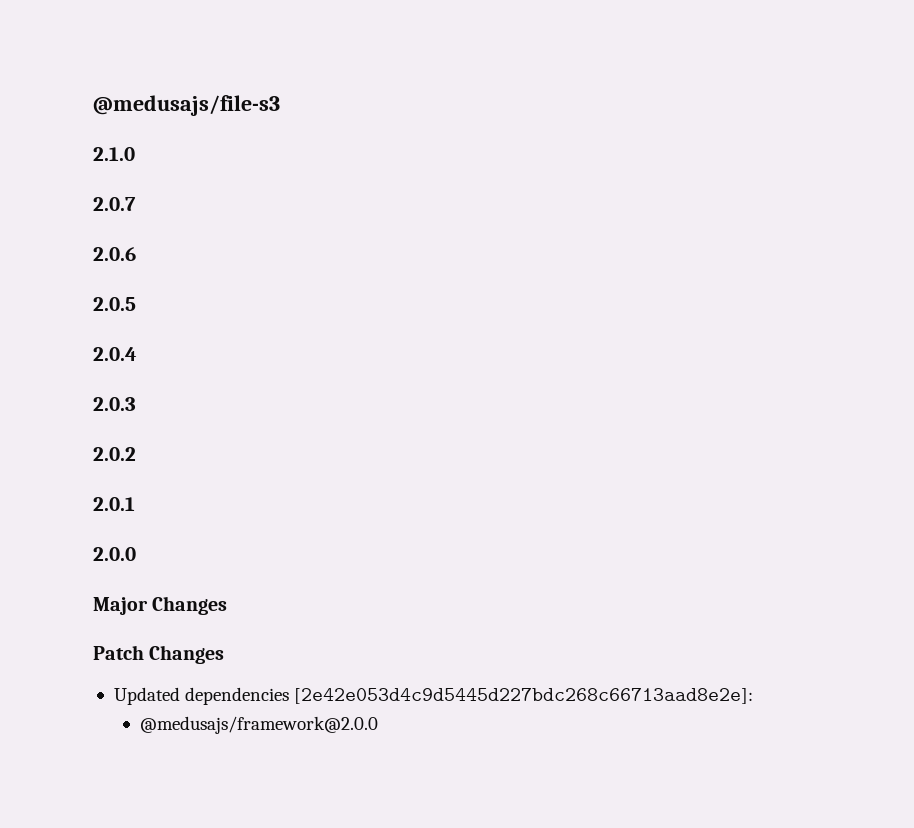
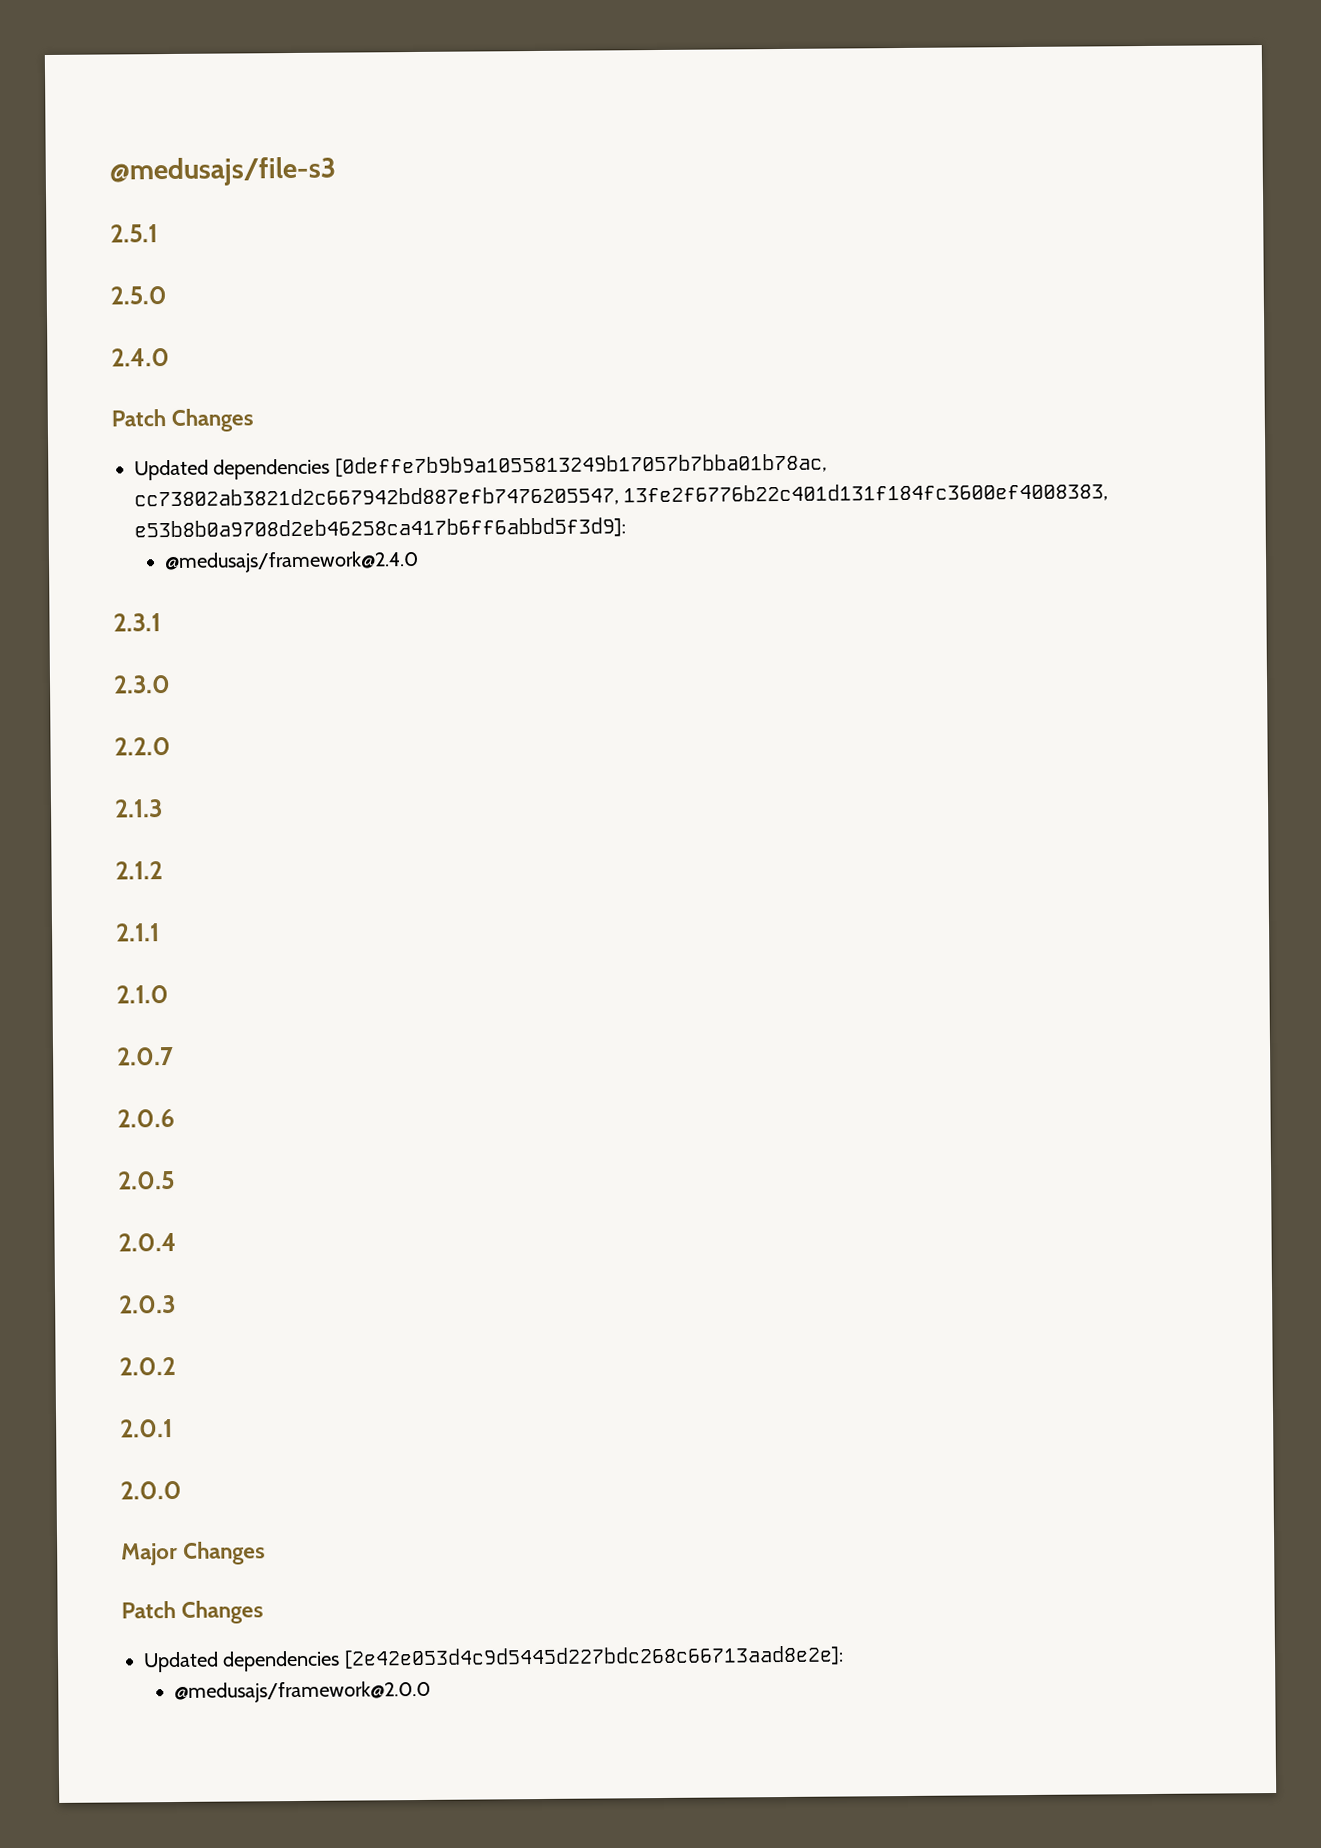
+ 2.5.1
+ 2.5.0
+ 2.4.0
+ Patch Changes
+ Updated dependencies [0deffe7b9b9a1055813249b17057b7bba01b78ac, cc73802ab3821d2c667942bd887efb7476205547, 13fe2f6776b22c401d131f184fc3600ef4008383, e53b8b0a9708d2eb46258ca417b6ff6abbd5f3d9]:
+ @medusajs/framework@2.4.0
+ 2.3.1
+ 2.3.0
+ 2.2.0
+ 2.1.3
+ 2.1.2
+ 2.1.1

